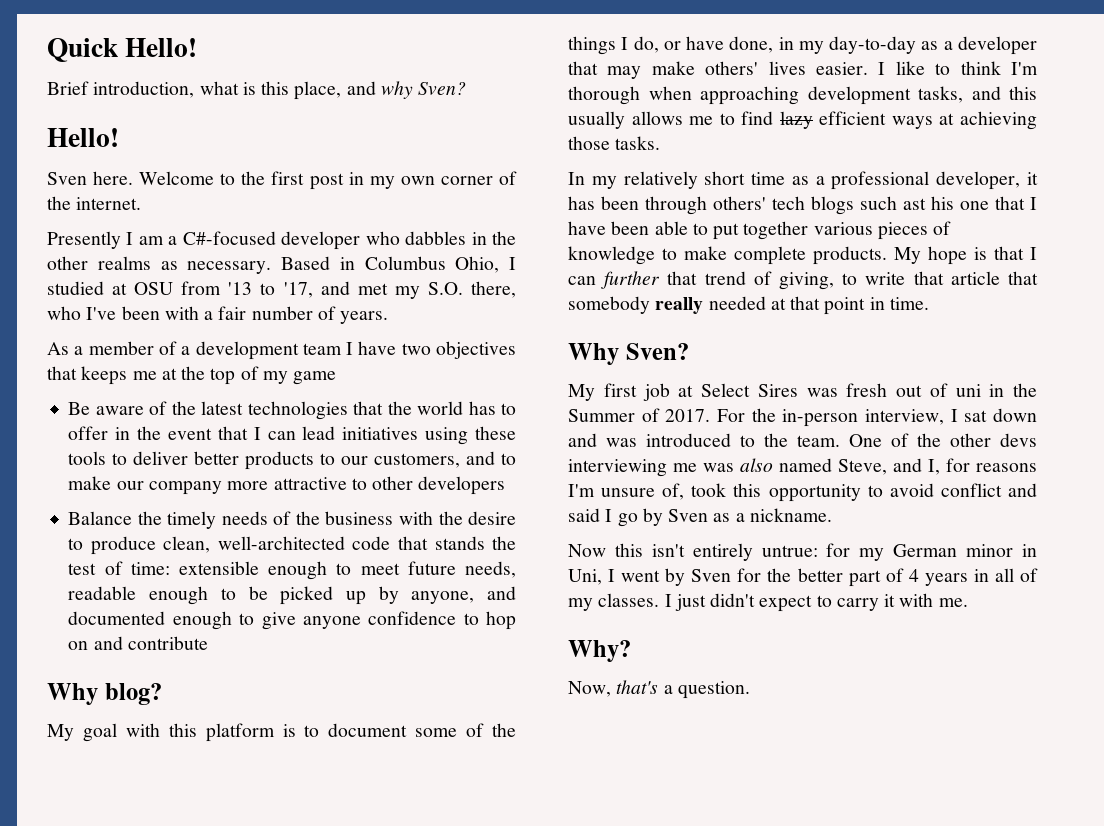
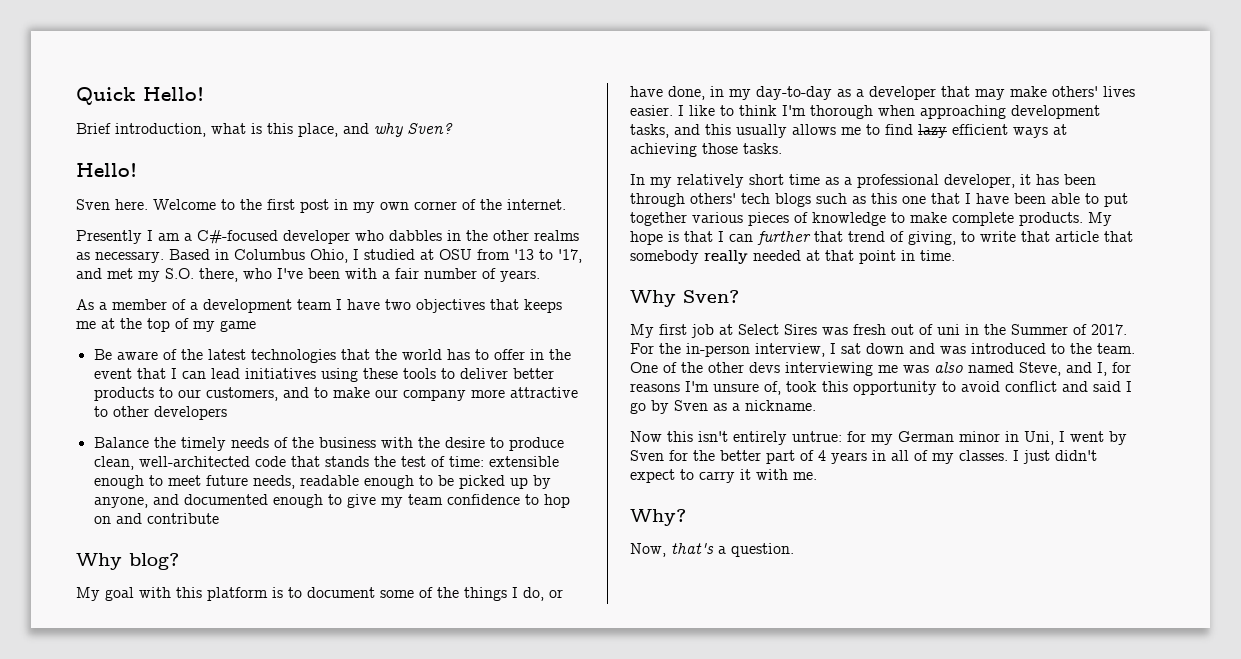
- Balance the timely needs of the business with the desire to produce clean, well-architected code that stands the test of time: extensible enough to meet future needs, readable enough to be picked up by anyone, and documented enough to give anyone confidence to hop on and contribute
+ Balance the timely needs of the business with the desire to produce clean, well-architected code that stands the test of time: extensible enough to meet future needs, readable enough to be picked up by anyone, and documented enough to give my team confidence to hop on and contribute
- In my relatively short time as a professional developer, it has been through others' tech blogs such ast his one that I have been able to put together various pieces of knowledge to make complete products.
+ In my relatively short time as a professional developer, it has been through others' tech blogs such as this one that I have been able to put together various pieces of knowledge to make complete products.

